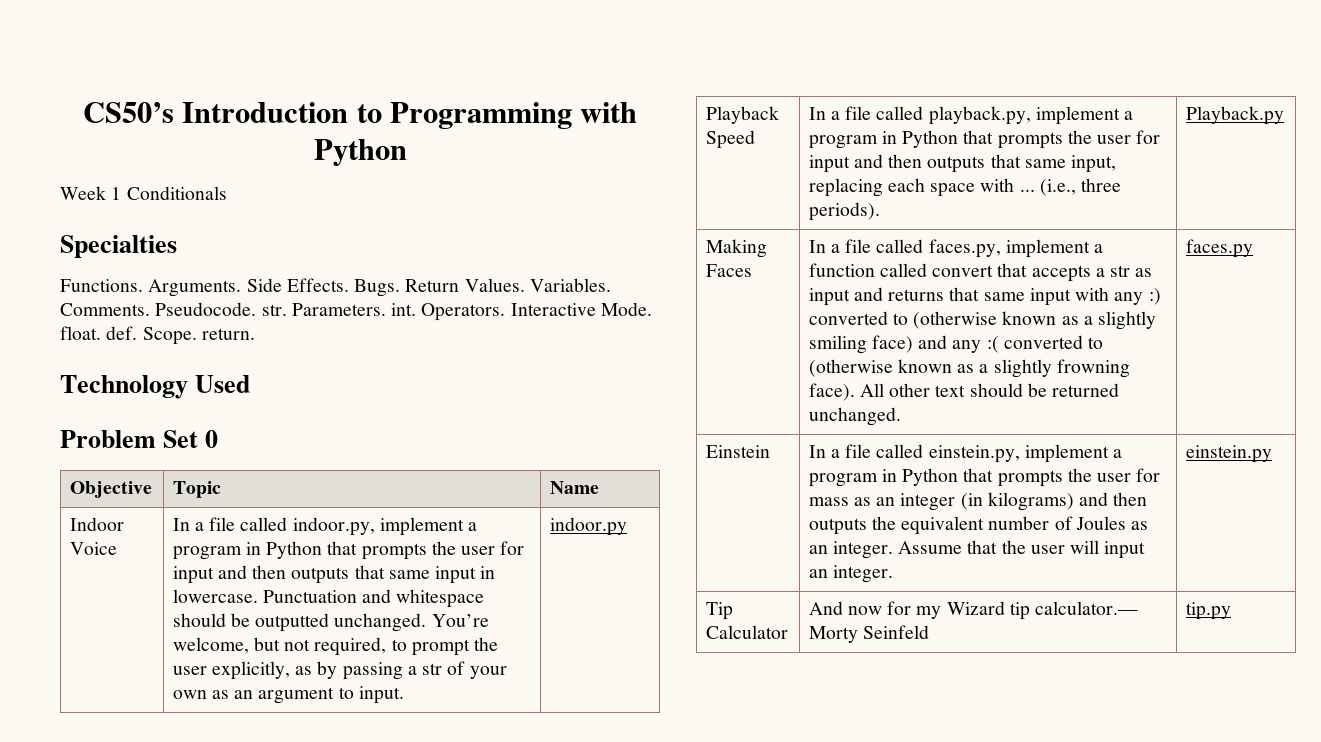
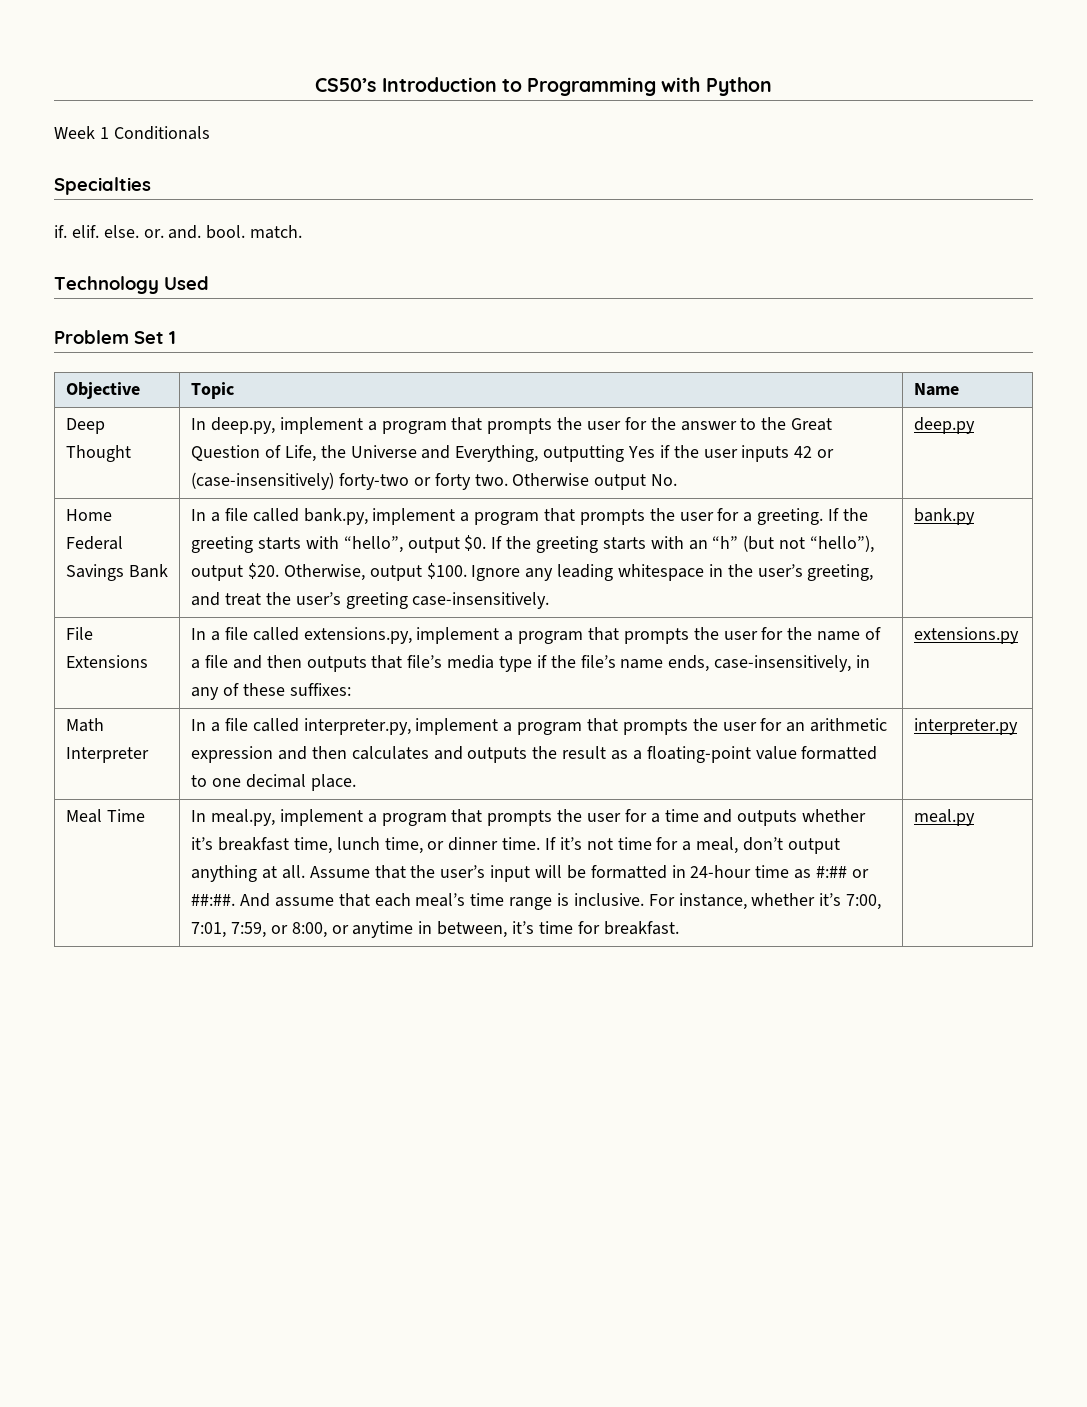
- Functions. Arguments. Side Effects. Bugs. Return Values. Variables. Comments. Pseudocode. str. Parameters. int. Operators. Interactive Mode. float. def. Scope. return.
+ if. elif. else. or. and. bool. match.
- Problem Set 0
+ Problem Set 1
- Indoor Voice | In a file called indoor.py, implement a program in Python that prompts the user for input and then outputs that same input in lowercase. Punctuation and whitespace should be outputted unchanged. You’re welcome, but not required, to prompt the user explicitly, as by passing a str of your own as an argument to input. | indoor.py
- Playback Speed | In a file called playback.py, implement a program in Python that prompts the user for input and then outputs that same input, replacing each space with ... (i.e., three periods). | Playback.py
- Making Faces | In a file called faces.py, implement a function called convert that accepts a str as input and returns that same input with any :) converted to (otherwise known as a slightly smiling face) and any :( converted to (otherwise known as a slightly frowning face). All other text should be returned unchanged. | faces.py
- Einstein | In a file called einstein.py, implement a program in Python that prompts the user for mass as an integer (in kilograms) and then outputs the equivalent number of Joules as an integer. Assume that the user will input an integer. | einstein.py
- Tip Calculator | And now for my Wizard tip calculator.— Morty Seinfeld | tip.py
+ Deep Thought | In deep.py, implement a program that prompts the user for the answer to the Great Question of Life, the Universe and Everything, outputting Yes if the user inputs 42 or (case-insensitively) forty-two or forty two. Otherwise output No. | deep.py
+ Home Federal Savings Bank | In a file called bank.py, implement a program that prompts the user for a greeting. If the greeting starts with “hello”, output $0. If the greeting starts with an “h” (but not “hello”), output $20. Otherwise, output $100. Ignore any leading whitespace in the user’s greeting, and treat the user’s greeting case-insensitively. | bank.py
+ File Extensions | In a file called extensions.py, implement a program that prompts the user for the name of a file and then outputs that file’s media type if the file’s name ends, case-insensitively, in any of these suffixes: | extensions.py
+ Math Interpreter | In a file called interpreter.py, implement a program that prompts the user for an arithmetic expression and then calculates and outputs the result as a floating-point value formatted to one decimal place. | interpreter.py
+ Meal Time | In meal.py, implement a program that prompts the user for a time and outputs whether it’s breakfast time, lunch time, or dinner time. If it’s not time for a meal, don’t output anything at all. Assume that the user’s input will be formatted in 24-hour time as #:## or ##:##. And assume that each meal’s time range is inclusive. For instance, whether it’s 7:00, 7:01, 7:59, or 8:00, or anytime in between, it’s time for breakfast. | meal.py

